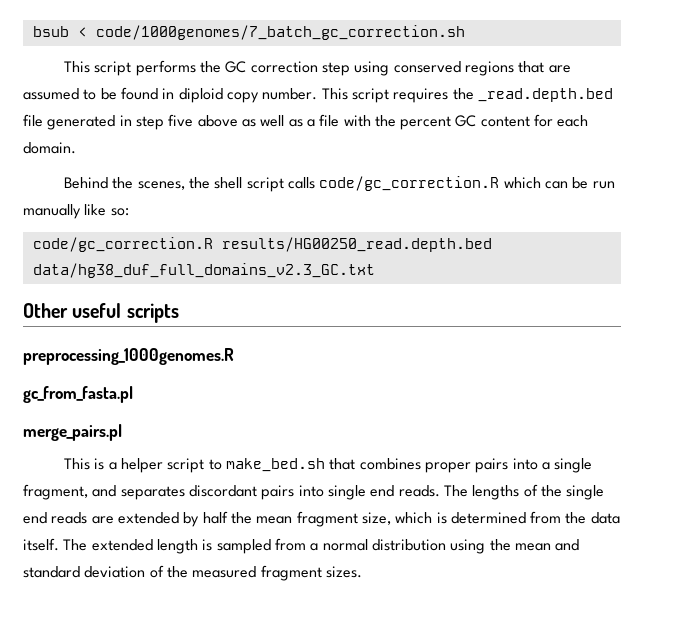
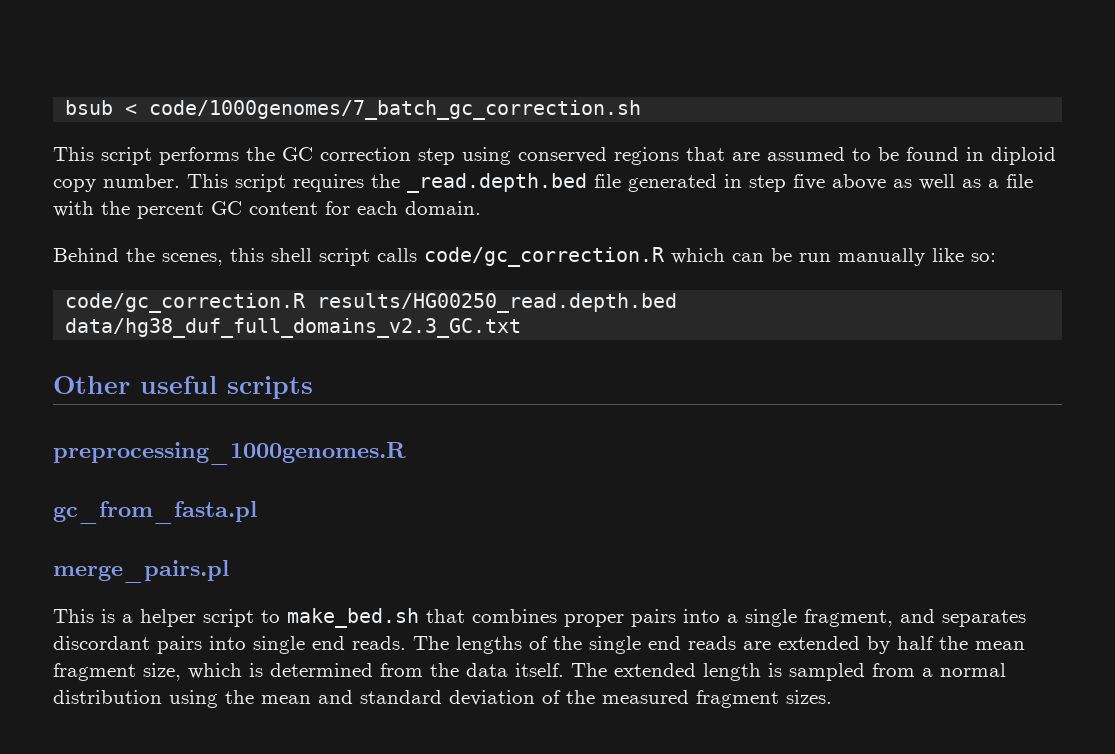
- Behind the scenes, the shell script calls code/gc_correction.R which can be run manually like so:
+ Behind the scenes, this shell script calls code/gc_correction.R which can be run manually like so:

